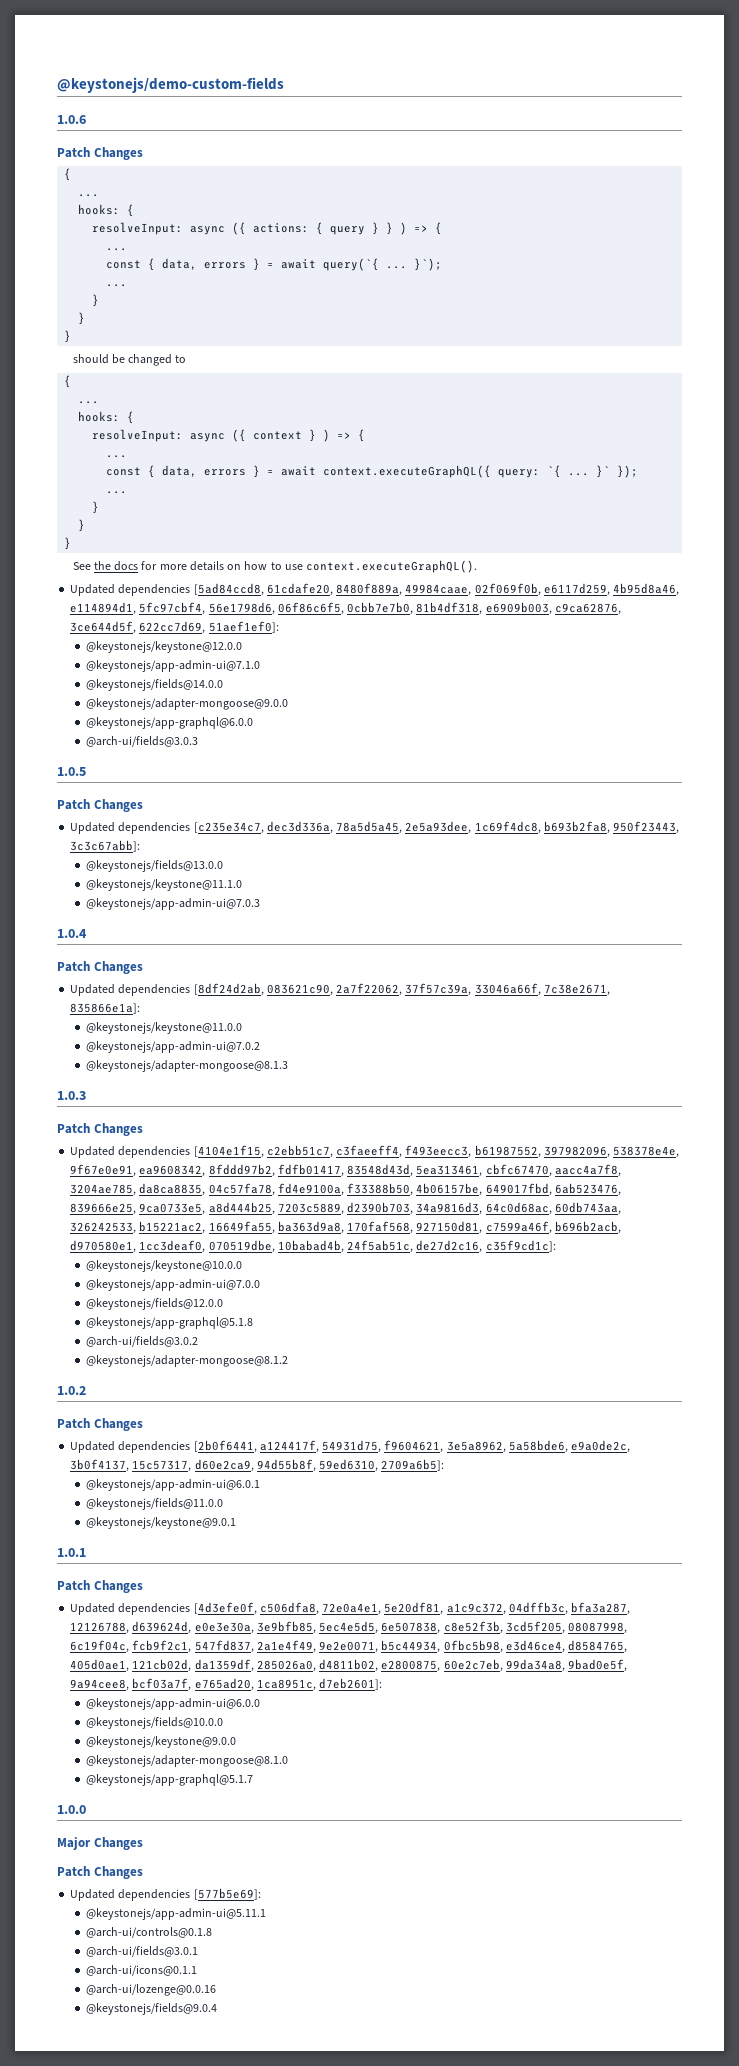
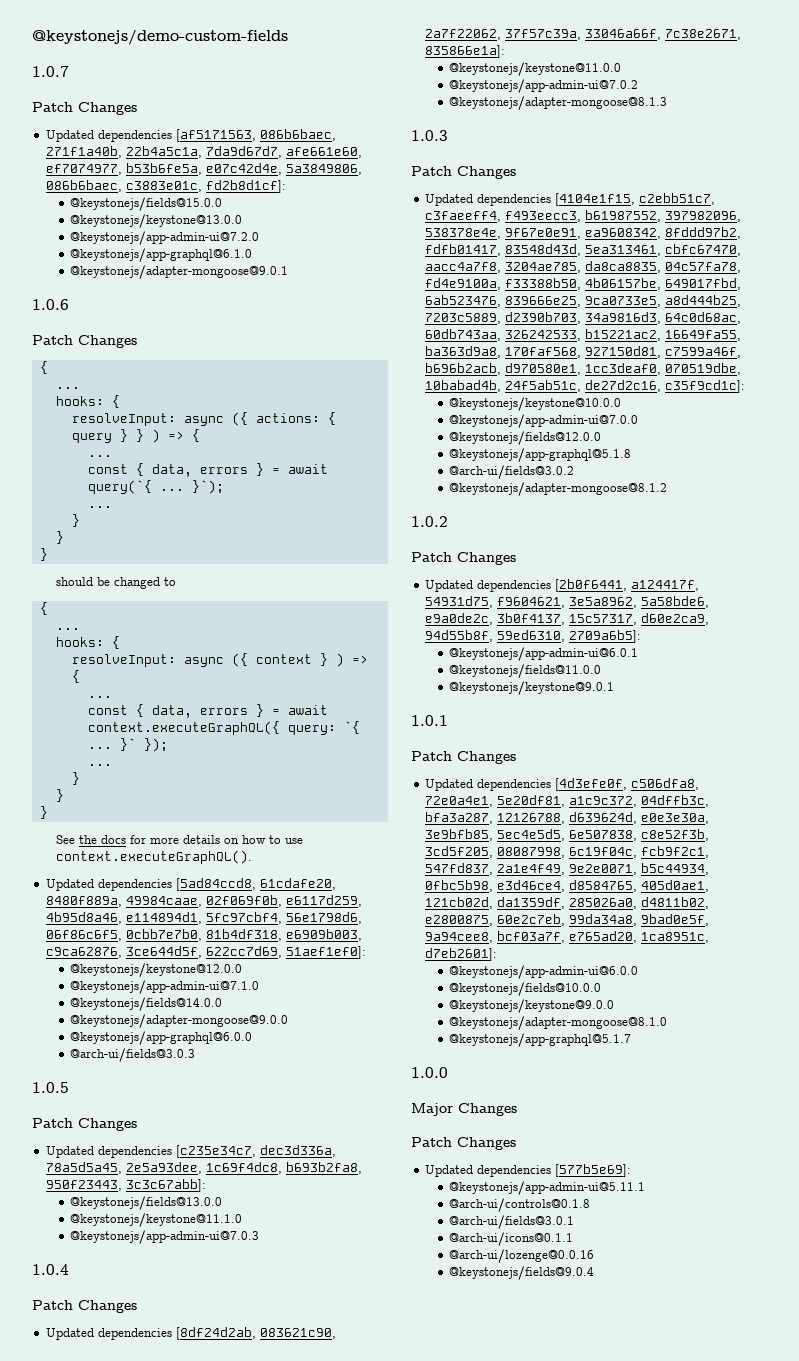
+ 1.0.7
+ Patch Changes
+ Updated dependencies [af5171563, 086b6baec, 271f1a40b, 22b4a5c1a, 7da9d67d7, afe661e60, ef7074977, b53b6fe5a, e07c42d4e, 5a3849806, 086b6baec, c3883e01c, fd2b8d1cf]:
+ @keystonejs/fields@15.0.0
+ @keystonejs/keystone@13.0.0
+ @keystonejs/app-admin-ui@7.2.0
+ @keystonejs/app-graphql@6.1.0
+ @keystonejs/adapter-mongoose@9.0.1

